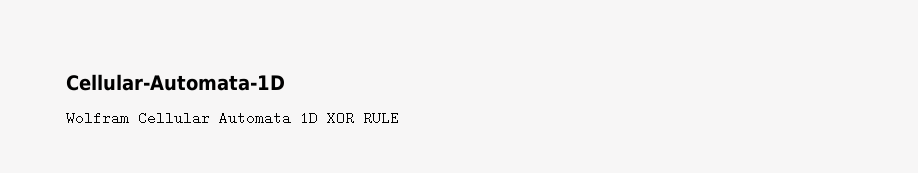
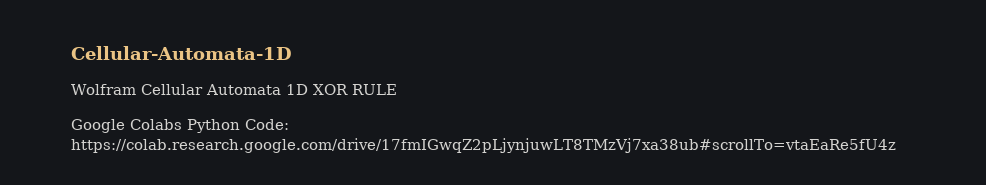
+ Google Colabs Python Code: https://colab.research.google.com/drive/17fmIGwqZ2pLjynjuwLT8TMzVj7xa38ub#scrollTo=vtaEaRe5fU4z

